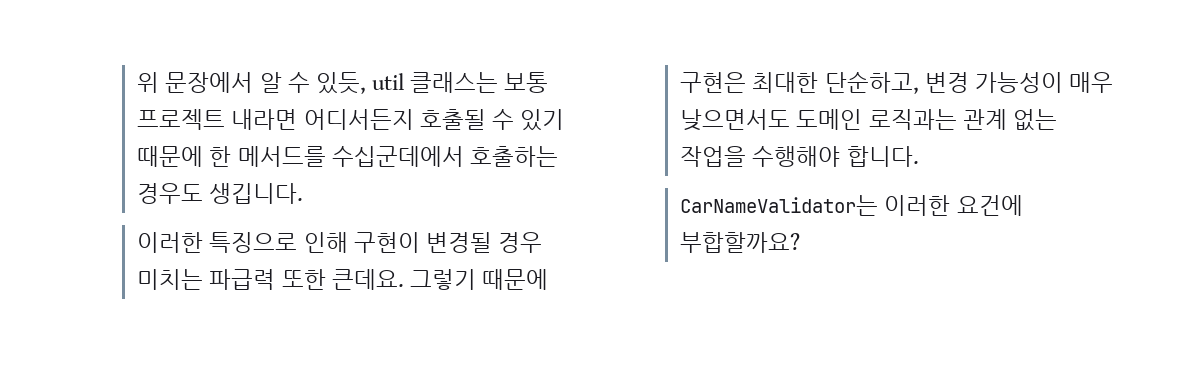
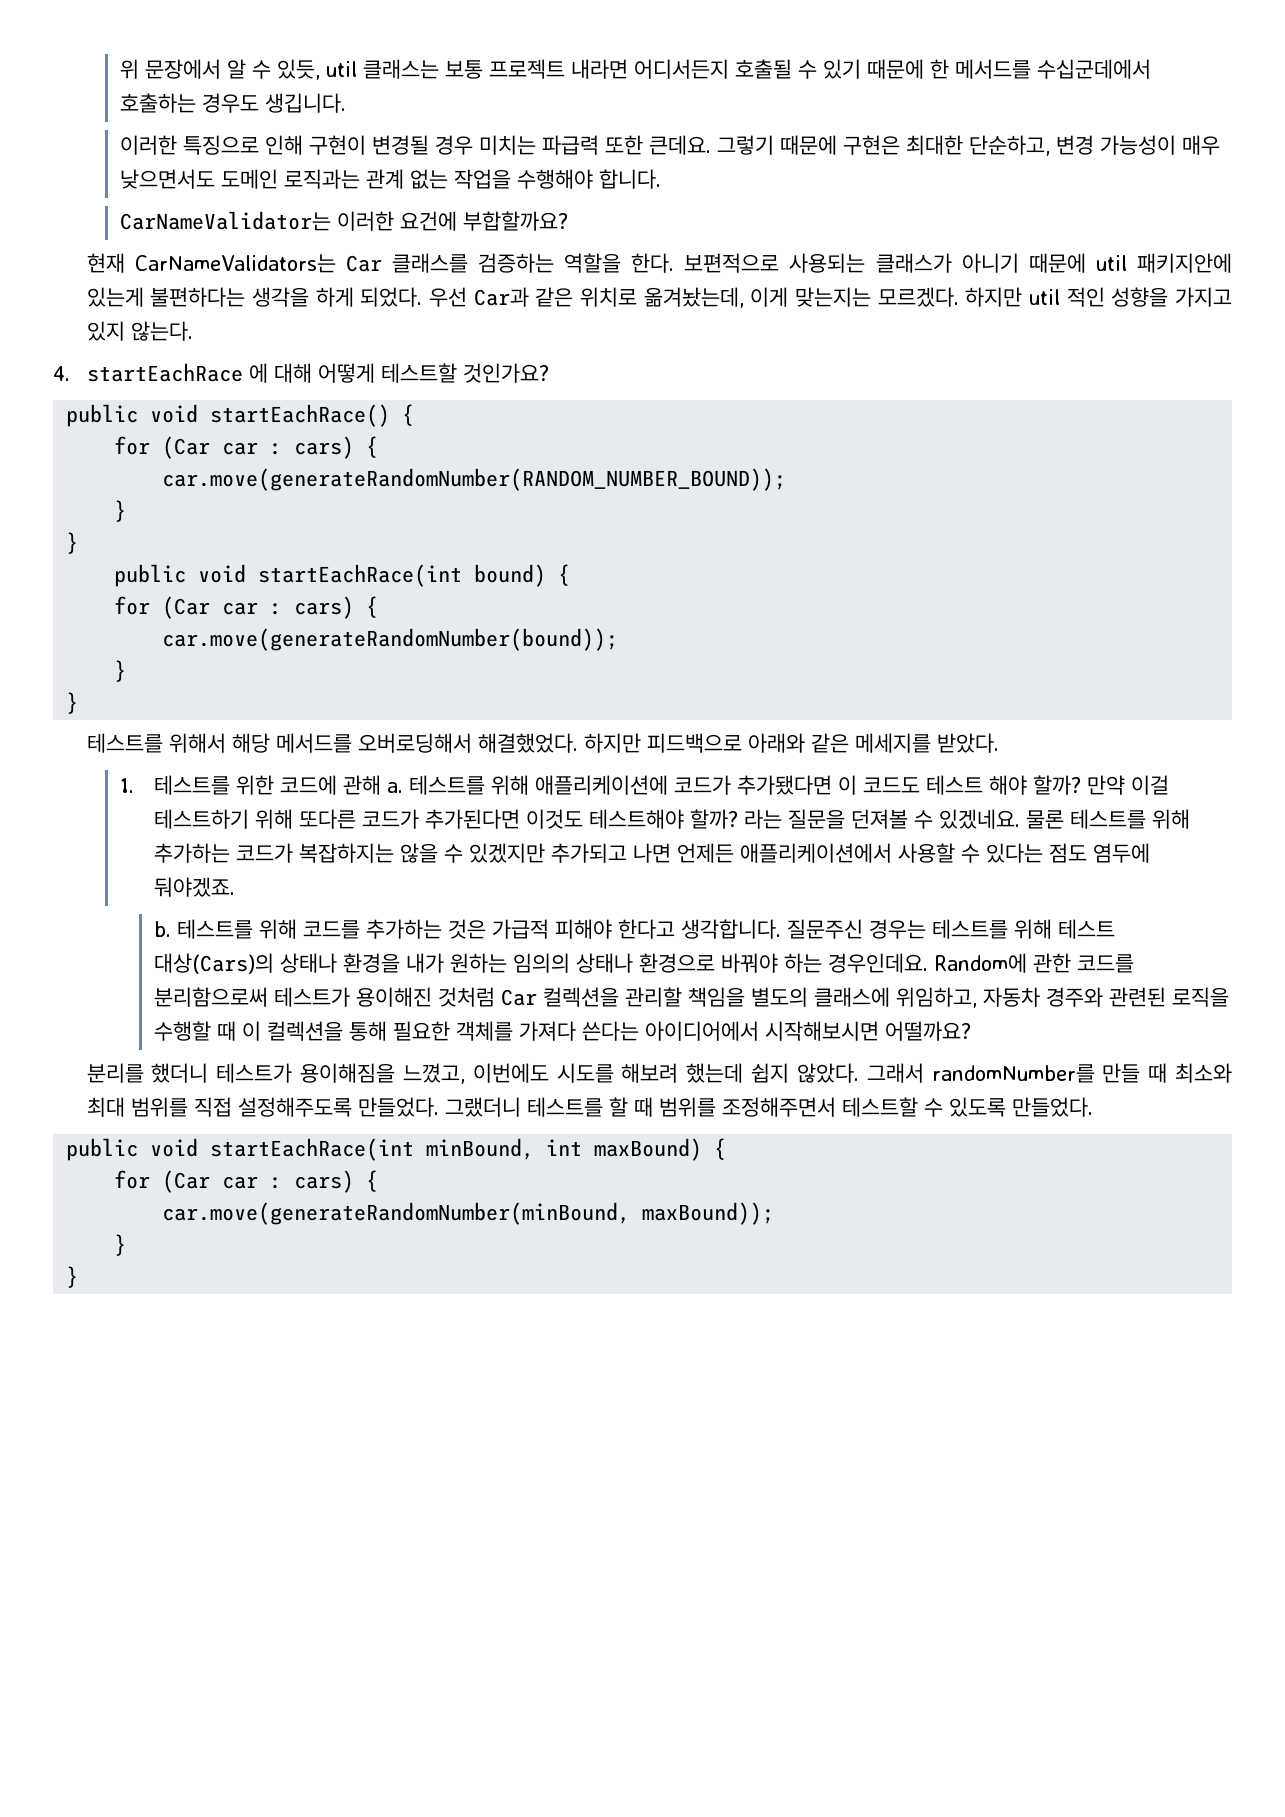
+ 현재 CarNameValidators는 Car 클래스를 검증하는 역할을 한다. 보편적으로 사용되는 클래스가 아니기 때문에 util 패키지안에 있는게 불편하다는 생각을 하게 되었다. 우선 Car과 같은 위치로 옮겨놨는데, 이게 맞는지는 모르겠다. 하지만 util 적인 성향을 가지고 있지 않는다.
+ 4. startEachRace 에 대해 어떻게 테스트할 것인가요?
+ public void startEachRace() {
+ for (Car car : cars) {
+ car.move(generateRandomNumber(RANDOM_NUMBER_BOUND));
+ }
+ }
+ public void startEachRace(int bound) {
+ for (Car car : cars) {
+ car.move(generateRandomNumber(bound));
+ }
+ }
+ 테스트를 위해서 해당 메서드를 오버로딩해서 해결했었다. 하지만 피드백으로 아래와 같은 메세지를 받았다.
+ 1. 테스트를 위한 코드에 관해 a. 테스트를 위해 애플리케이션에 코드가 추가됐다면 이 코드도 테스트 해야 할까? 만약 이걸 테스트하기 위해 또다른 코드가 추가된다면 이것도 테스트해야 할까? 라는 질문을 던져볼 수 있겠네요. 물론 테스트를 위해 추가하는 코드가 복잡하지는 않을 수 있겠지만 추가되고 나면 언제든 애플리케이션에서 사용할 수 있다는 점도 염두에 둬야겠죠.
+ b. 테스트를 위해 코드를 추가하는 것은 가급적 피해야 한다고 생각합니다. 질문주신 경우는 테스트를 위해 테스트 대상(Cars)의 상태나 환경을 내가 원하는 임의의 상태나 환경으로 바꿔야 하는 경우인데요. Random에 관한 코드를 분리함으로써 테스트가 용이해진 것처럼 Car 컬렉션을 관리할 책임을 별도의 클래스에 위임하고, 자동차 경주와 관련된 로직을 수행할 때 이 컬렉션을 통해 필요한 객체를 가져다 쓴다는 아이디어에서 시작해보시면 어떨까요?
+ 분리를 했더니 테스트가 용이해짐을 느꼈고, 이번에도 시도를 해보려 했는데 쉽지 않았다. 그래서 randomNumber를 만들 때 최소와 최대 범위를 직접 설정해주도록 만들었다. 그랬더니 테스트를 할 때 범위를 조정해주면서 테스트할 수 있도록 만들었다.
+ public void startEachRace(int minBound, int maxBound) {
+ for (Car car : cars) {
+ car.move(generateRandomNumber(minBound, maxBound));
+ }
+ }

